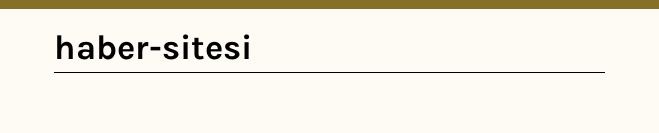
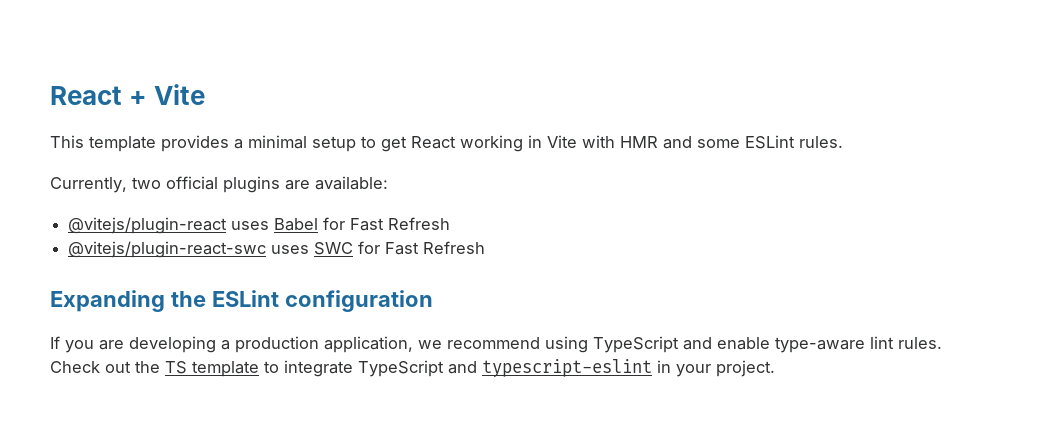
- haber-sitesi
+ React + Vite
+ This template provides a minimal setup to get React working in Vite with HMR and some ESLint rules.
+ Currently, two official plugins are available:
+ @vitejs/plugin-react uses Babel for Fast Refresh
+ @vitejs/plugin-react-swc uses SWC for Fast Refresh
+ Expanding the ESLint configuration
+ If you are developing a production application, we recommend using TypeScript and enable type-aware lint rules. Check out the TS template to integrate TypeScript and typescript-eslint in your project.

